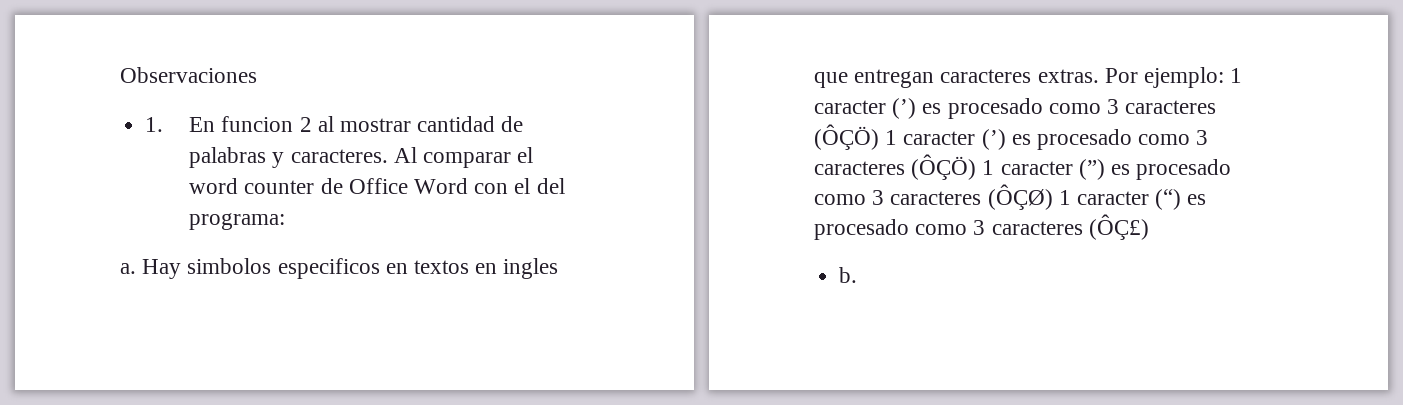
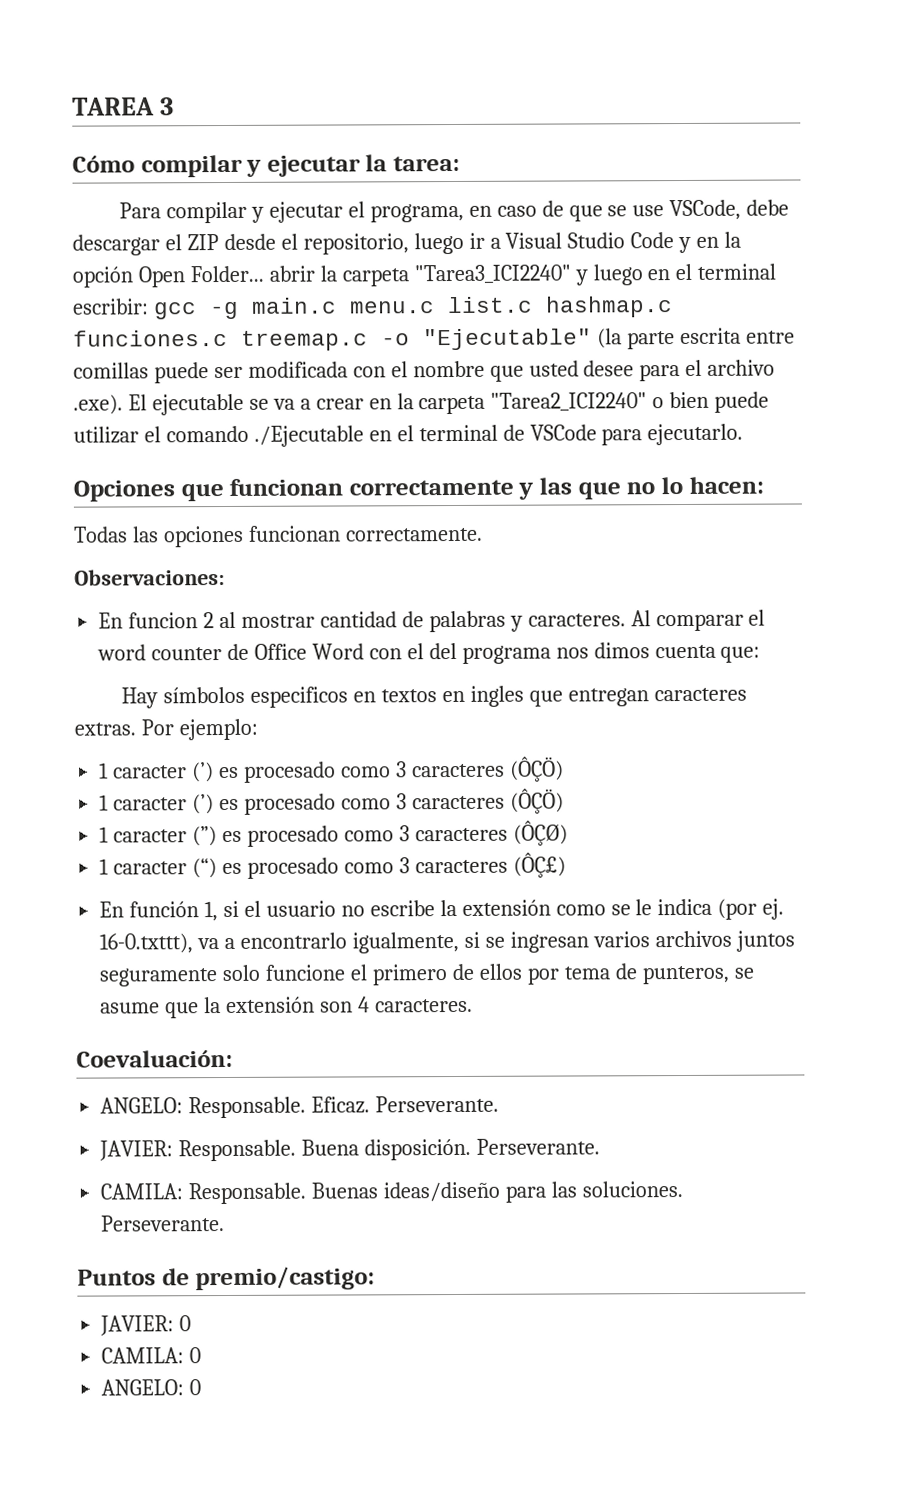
- Observaciones
- 1. En funcion 2 al mostrar cantidad de palabras y caracteres.
+ TAREA 3
+ Cómo compilar y ejecutar la tarea:
+ Para compilar y ejecutar el programa, en caso de que se use VSCode, debe descargar el ZIP desde el repositorio, luego ir a Visual Studio Code y en la opción Open Folder... abrir la carpeta "Tarea3_ICI2240" y luego en el terminal escribir: gcc -g main.c menu.c list.c hashmap.c funciones.c treemap.c -o "Ejecutable" (la parte escrita entre comillas puede ser modificada con el nombre que usted desee para el archivo .exe). El ejecutable se va a crear en la carpeta "Tarea2_ICI2240" o bien puede utilizar el comando ./Ejecutable en el terminal de VSCode para ejecutarlo.
+ Opciones que funcionan correctamente y las que no lo hacen:
+ Todas las opciones funcionan correctamente.
+ Observaciones:
+ En funcion 2 al mostrar cantidad de palabras y caracteres.
- Al comparar el word counter de Office Word con el del programa:
- a. Hay simbolos especificos en textos en ingles que entregan caracteres extras.
+ Al comparar el word counter de Office Word con el del programa nos dimos cuenta que:
+ Hay símbolos especificos en textos en ingles que entregan caracteres extras.
- Por ejemplo: 1 caracter (’) es procesado como 3 caracteres (ÔÇÖ) 1 caracter (’) es procesado como 3 caracteres (ÔÇÖ) 1 caracter (”) es procesado como 3 caracteres (ÔÇØ) 1 caracter (“) es procesado como 3 caracteres (ÔÇ£)
+ Por ejemplo:
+ 1 caracter (’) es procesado como 3 caracteres (ÔÇÖ)
+ 1 caracter (’) es procesado como 3 caracteres (ÔÇÖ)
+ 1 caracter (”) es procesado como 3 caracteres (ÔÇØ)
+ 1 caracter (“) es procesado como 3 caracteres (ÔÇ£)
- b.
+ En función 1, si el usuario no escribe la extensión como se le indica (por ej. 16-0.txttt), va a encontrarlo igualmente, si se ingresan varios archivos juntos seguramente solo funcione el primero de ellos por tema de punteros, se asume que la extensión son 4 caracteres.
+ Coevaluación:
+ ANGELO: Responsable. Eficaz. Perseverante.
+ JAVIER: Responsable. Buena disposición. Perseverante.
+ CAMILA: Responsable. Buenas ideas/diseño para las soluciones. Perseverante.
+ Puntos de premio/castigo:
+ JAVIER: 0
+ CAMILA: 0
+ ANGELO: 0

